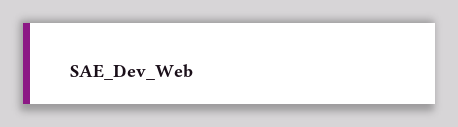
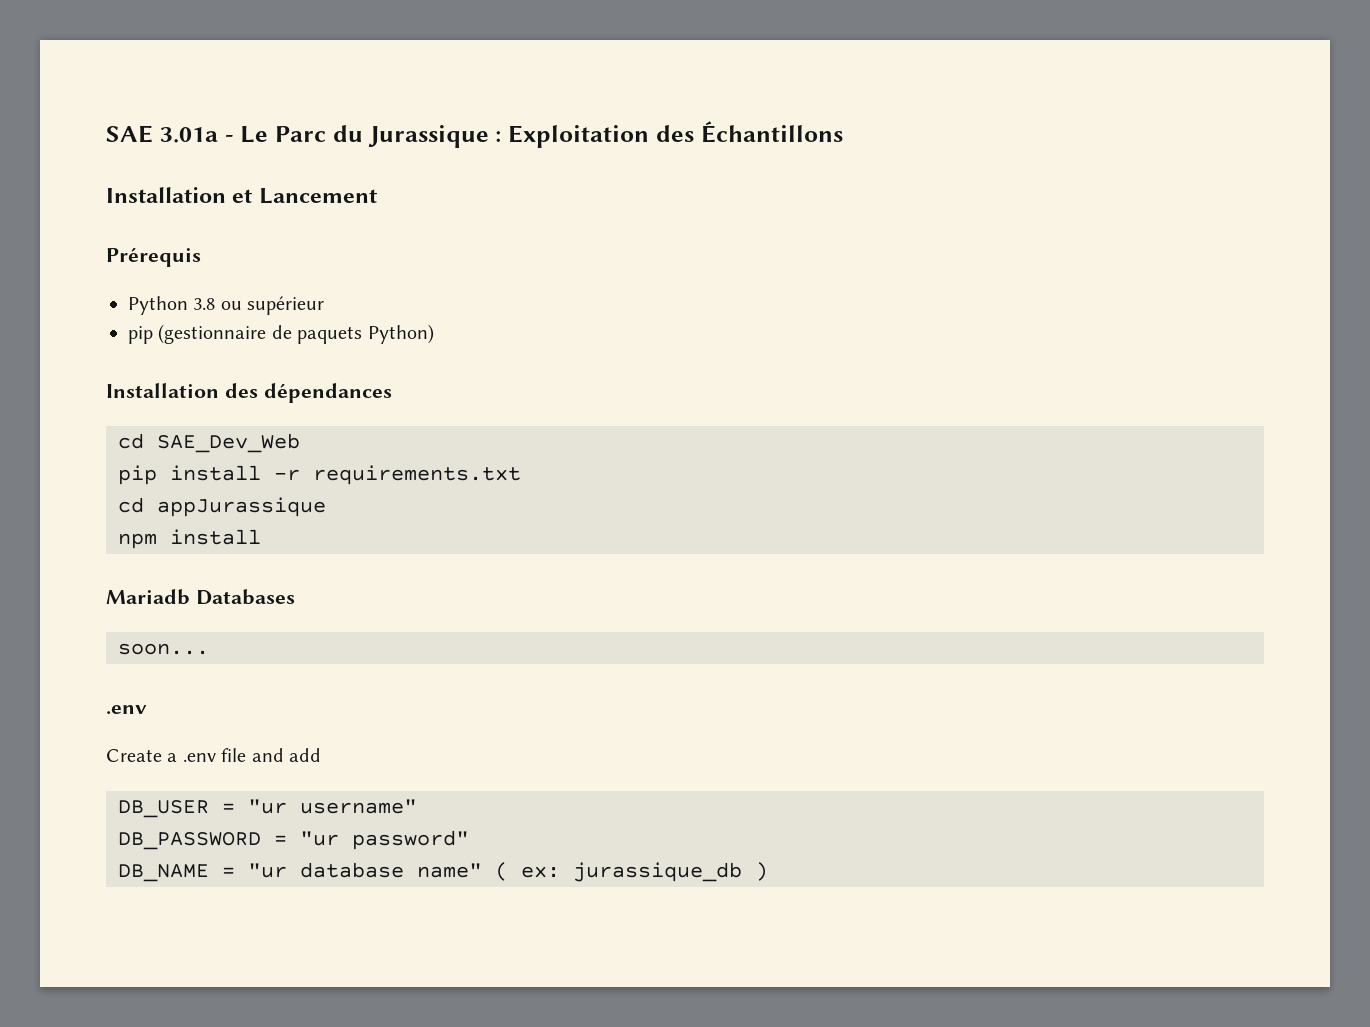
- SAE_Dev_Web
+ SAE 3.01a - Le Parc du Jurassique : Exploitation des Échantillons
+ Installation et Lancement
+ Prérequis
+ Python 3.8 ou supérieur
+ pip (gestionnaire de paquets Python)
+ Installation des dépendances
+ cd SAE_Dev_Web
+ pip install -r requirements.txt
+ cd appJurassique
+ npm install
+ Mariadb Databases
+ soon...
+ .env
+ Create a .env file and add
+ DB_USER = "ur username"
+ DB_PASSWORD = "ur password"
+ DB_NAME = "ur database name" ( ex: jurassique_db )

